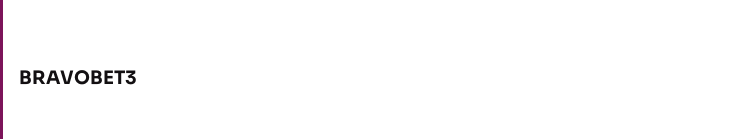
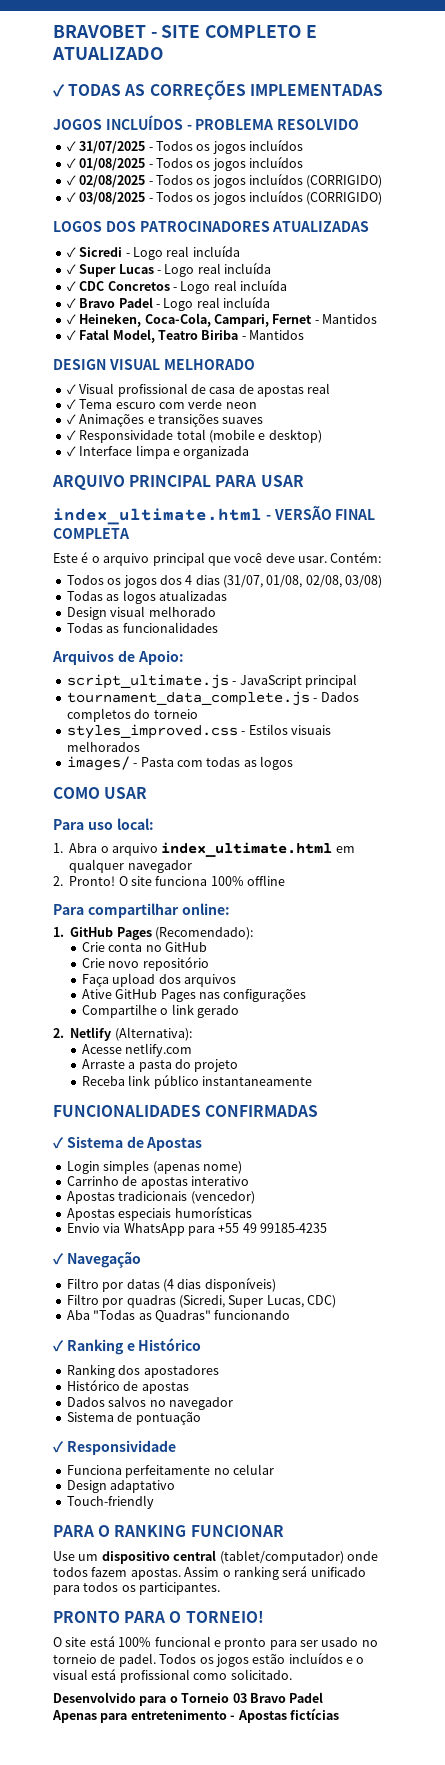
- BRAVOBET3
+ BRAVOBET - SITE COMPLETO E ATUALIZADO
+ ✓ TODAS AS CORREÇÕES IMPLEMENTADAS
+ JOGOS INCLUÍDOS - PROBLEMA RESOLVIDO
+ ✓ 31/07/2025 - Todos os jogos incluídos
+ ✓ 01/08/2025 - Todos os jogos incluídos
+ ✓ 02/08/2025 - Todos os jogos incluídos (CORRIGIDO)
+ ✓ 03/08/2025 - Todos os jogos incluídos (CORRIGIDO)
+ LOGOS DOS PATROCINADORES ATUALIZADAS
+ ✓ Sicredi - Logo real incluída
+ ✓ Super Lucas - Logo real incluída
+ ✓ CDC Concretos - Logo real incluída
+ ✓ Bravo Padel - Logo real incluída
+ ✓ Heineken, Coca-Cola, Campari, Fernet - Mantidos
+ ✓ Fatal Model, Teatro Biriba - Mantidos
+ DESIGN VISUAL MELHORADO
+ ✓ Visual profissional de casa de apostas real
+ ✓ Tema escuro com verde neon
+ ✓ Animações e transições suaves
+ ✓ Responsividade total (mobile e desktop)
+ ✓ Interface limpa e organizada
+ ARQUIVO PRINCIPAL PARA USAR
+ index_ultimate.html - VERSÃO FINAL COMPLETA
+ Este é o arquivo principal que você deve usar. Contém:
+ Todos os jogos dos 4 dias (31/07, 01/08, 02/08, 03/08)
+ Todas as logos atualizadas
+ Design visual melhorado
+ Todas as funcionalidades
+ Arquivos de Apoio:
+ script_ultimate.js - JavaScript principal
+ tournament_data_complete.js - Dados completos do torneio
+ styles_improved.css - Estilos visuais melhorados
+ images/ - Pasta com todas as logos
+ COMO USAR
+ Para uso local:
+ 1. Abra o arquivo index_ultimate.html em qualquer navegador
+ 2. Pronto! O site funciona 100% offline
+ Para compartilhar online:
+ 1. GitHub Pages (Recomendado):
+ Crie conta no GitHub
+ Crie novo repositório
+ Faça upload dos arquivos
+ Ative GitHub Pages nas configurações
+ Compartilhe o link gerado
+ 2. Netlify (Alternativa):
+ Acesse netlify.com
+ Arraste a pasta do projeto
+ Receba link público instantaneamente
+ FUNCIONALIDADES CONFIRMADAS
+ ✓ Sistema de Apostas
+ Login simples (apenas nome)
+ Carrinho de apostas interativo
+ Apostas tradicionais (vencedor)
+ Apostas especiais humorísticas
+ Envio via WhatsApp para +55 49 99185-4235
+ ✓ Navegação
+ Filtro por datas (4 dias disponíveis)
+ Filtro por quadras (Sicredi, Super Lucas, CDC)
+ Aba "Todas as Quadras" funcionando
+ ✓ Ranking e Histórico
+ Ranking dos apostadores
+ Histórico de apostas
+ Dados salvos no navegador
+ Sistema de pontuação
+ ✓ Responsividade
+ Funciona perfeitamente no celular
+ Design adaptativo
+ Touch-friendly
+ PARA O RANKING FUNCIONAR
+ Use um dispositivo central (tablet/computador) onde todos fazem apostas. Assim o ranking será unificado para todos os participantes.
+ PRONTO PARA O TORNEIO!
+ O site está 100% funcional e pronto para ser usado no torneio de padel. Todos os jogos estão incluídos e o visual está profissional como solicitado.
+ Desenvolvido para o Torneio 03 Bravo Padel
+ Apenas para entretenimento - Apostas fictícias

